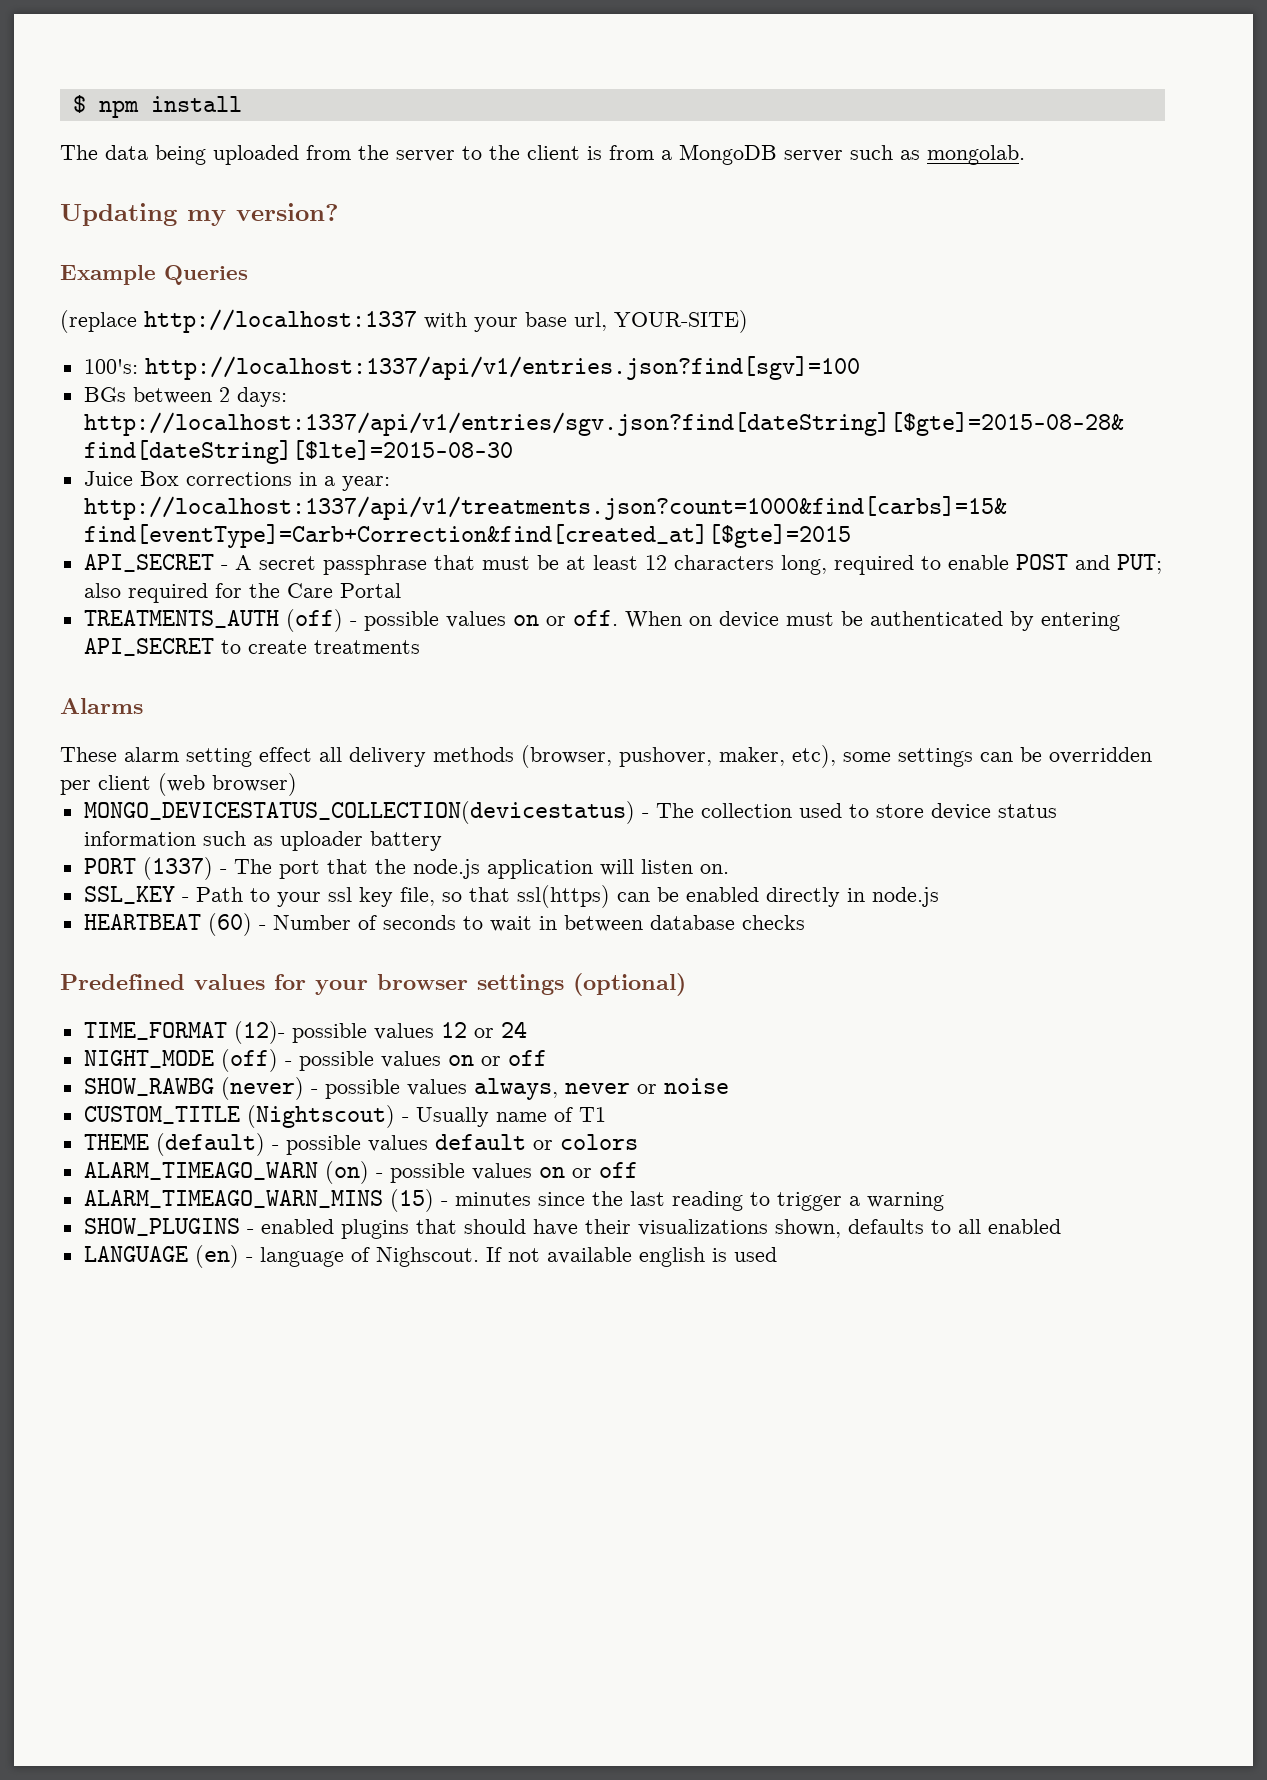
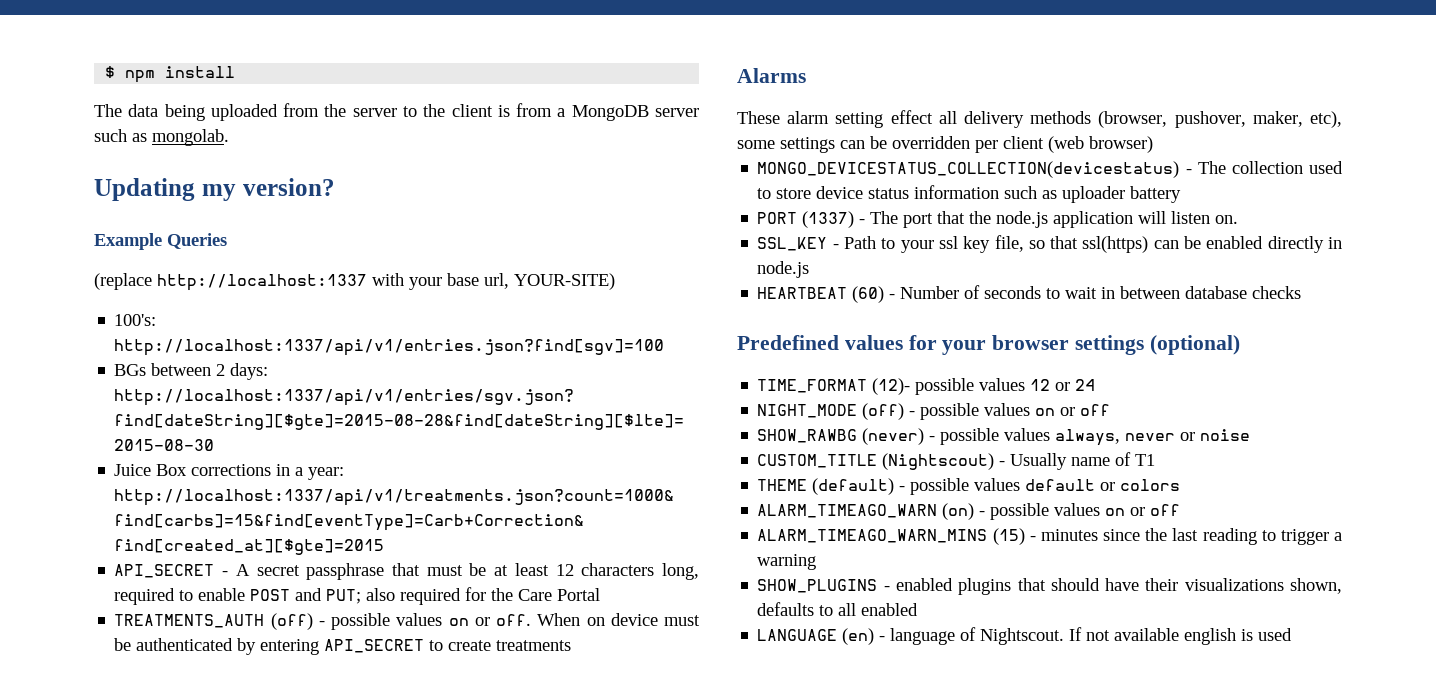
- LANGUAGE (en) - language of Nighscout.
+ LANGUAGE (en) - language of Nightscout.

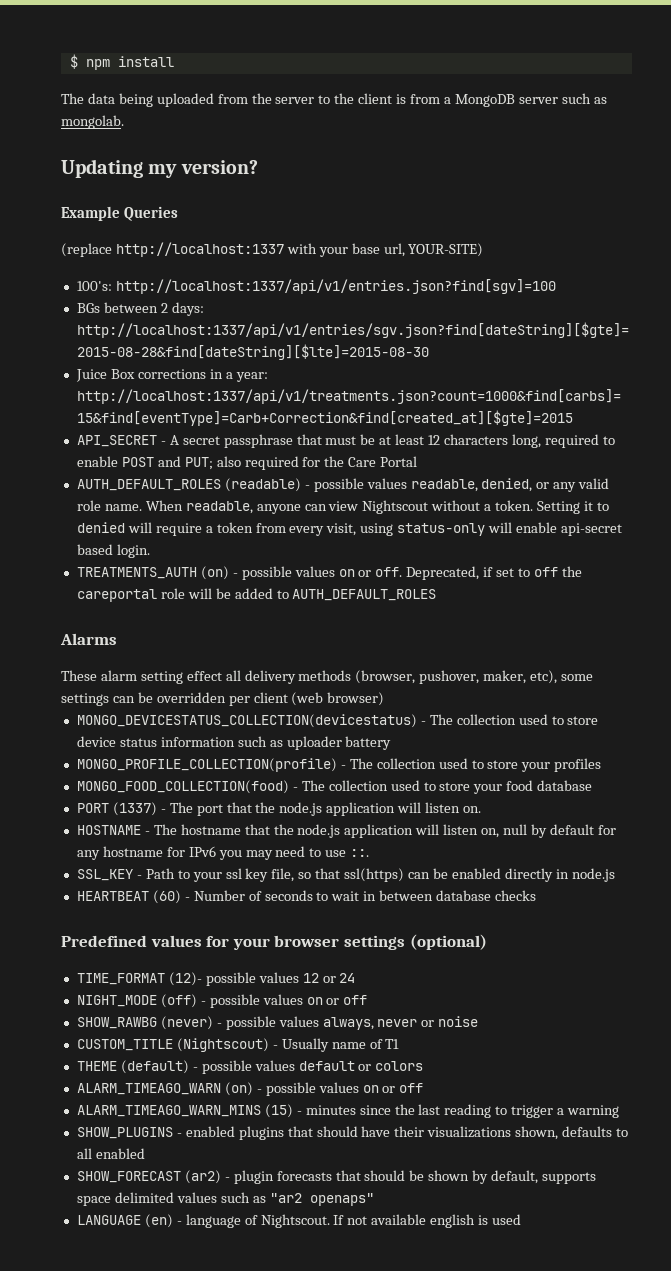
+ AUTH_DEFAULT_ROLES (readable) - possible values readable, denied, or any valid role name. When readable, anyone can view Nightscout without a token. Setting it to denied will require a token from every visit, using status-only will enable api-secret based login.
- TREATMENTS_AUTH (off) - possible values on or off.
+ TREATMENTS_AUTH (on) - possible values on or off.
- When on device must be authenticated by entering API_SECRET to create treatments
+ Deprecated, if set to off the careportal role will be added to AUTH_DEFAULT_ROLES
+ MONGO_PROFILE_COLLECTION(profile) - The collection used to store your profiles
+ MONGO_FOOD_COLLECTION(food) - The collection used to store your food database
+ HOSTNAME - The hostname that the node.js application will listen on, null by default for any hostname for IPv6 you may need to use ::.
+ SHOW_FORECAST (ar2) - plugin forecasts that should be shown by default, supports space delimited values such as "ar2 openaps"

